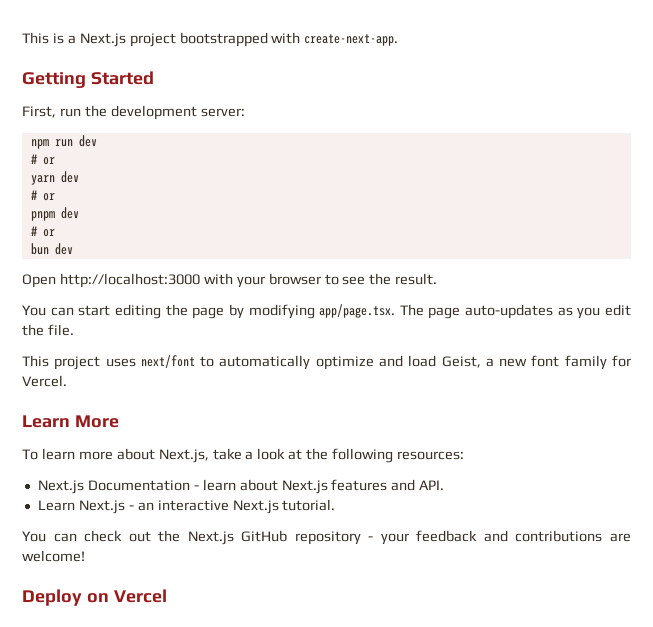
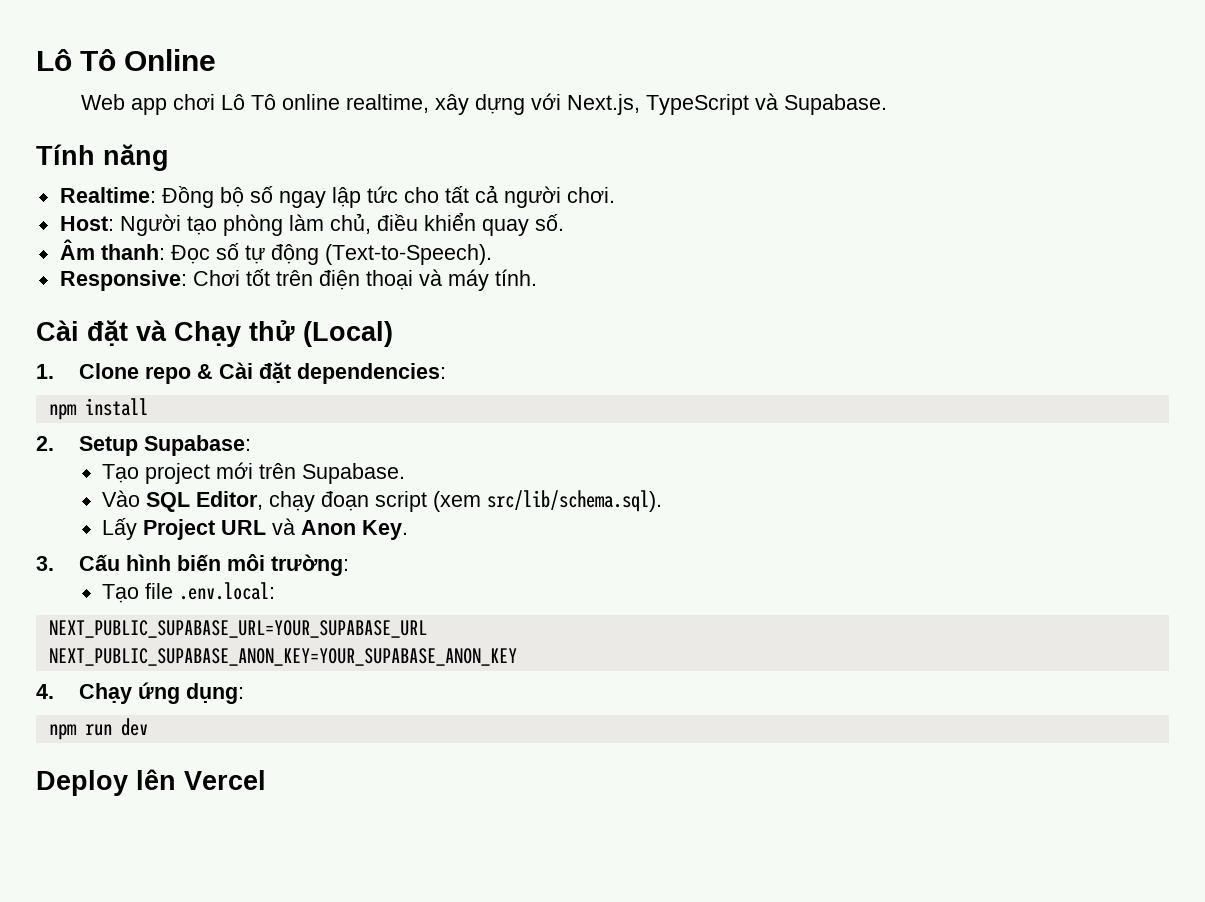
- This is a Next.js project bootstrapped with create-next-app.
- Getting Started
- First, run the development server:
+ Lô Tô Online
+ Web app chơi Lô Tô online realtime, xây dựng với Next.js, TypeScript và Supabase.
+ Tính năng
+ Realtime: Đồng bộ số ngay lập tức cho tất cả người chơi.
+ Host: Người tạo phòng làm chủ, điều khiển quay số.
+ Âm thanh: Đọc số tự động (Text-to-Speech).
+ Responsive: Chơi tốt trên điện thoại và máy tính.
+ Cài đặt và Chạy thử (Local)
+ 1. Clone repo & Cài đặt dependencies:
+ npm install
+ 2. Setup Supabase:
+ Tạo project mới trên Supabase.
+ Vào SQL Editor, chạy đoạn script (xem src/lib/schema.sql).
+ Lấy Project URL và Anon Key.
+ 3. Cấu hình biến môi trường:
+ Tạo file .env.local:
+ NEXT_PUBLIC_SUPABASE_URL=YOUR_SUPABASE_URL
+ NEXT_PUBLIC_SUPABASE_ANON_KEY=YOUR_SUPABASE_ANON_KEY
+ 4. Chạy ứng dụng:
  npm run dev
- # or
- yarn dev
- # or
- pnpm dev
- # or
- bun dev
- Open http://localhost:3000 with your browser to see the result.
- You can start editing the page by modifying app/page.tsx. The page auto-updates as you edit the file.
- This project uses next/font to automatically optimize and load Geist, a new font family for Vercel.
- Learn More
- To learn more about Next.js, take a look at the following resources:
- Next.js Documentation - learn about Next.js features and API.
- Learn Next.js - an interactive Next.js tutorial.
- You can check out the Next.js GitHub repository - your feedback and contributions are welcome!
- Deploy on Vercel
+ Deploy lên Vercel

